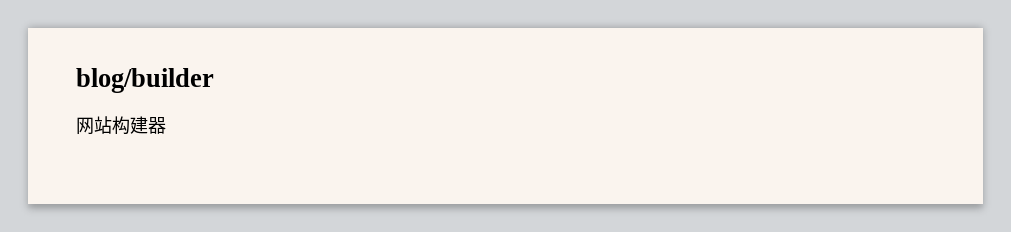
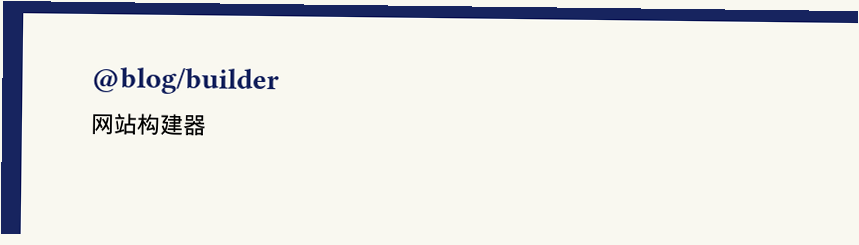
- blog/builder
+ @blog/builder

